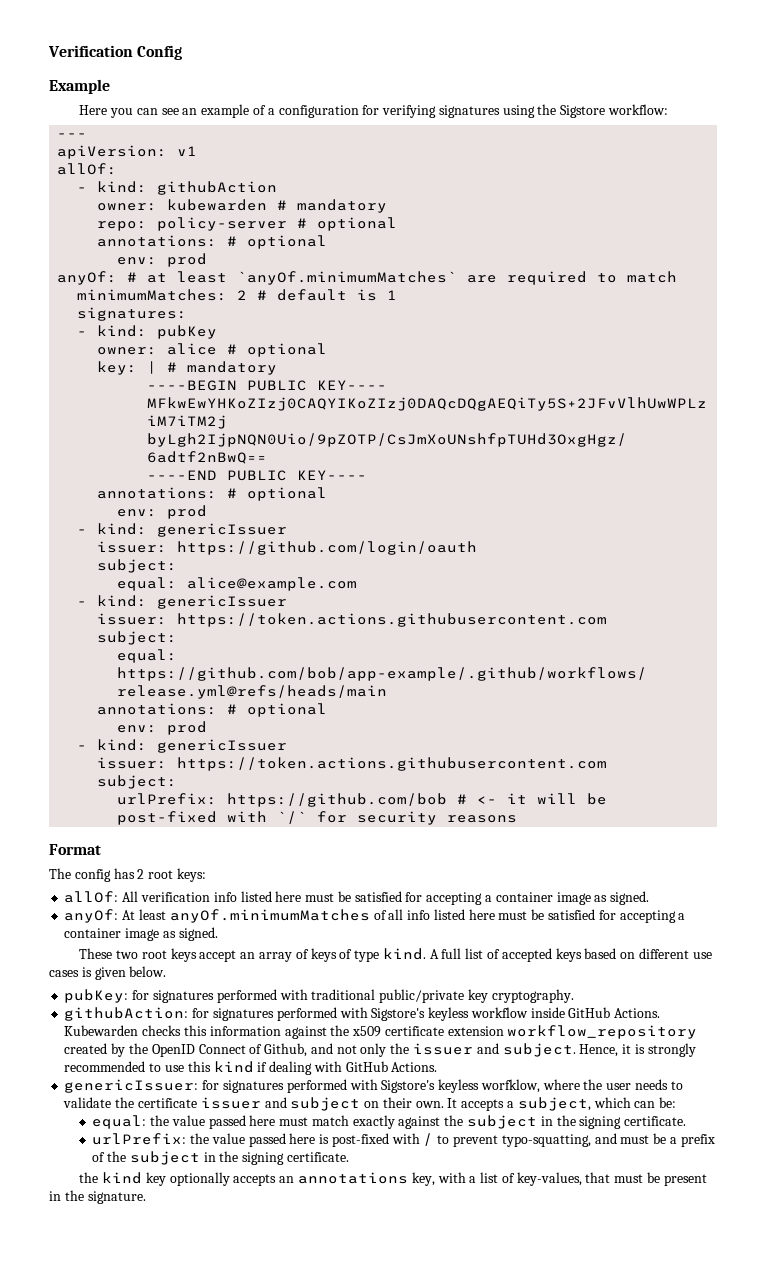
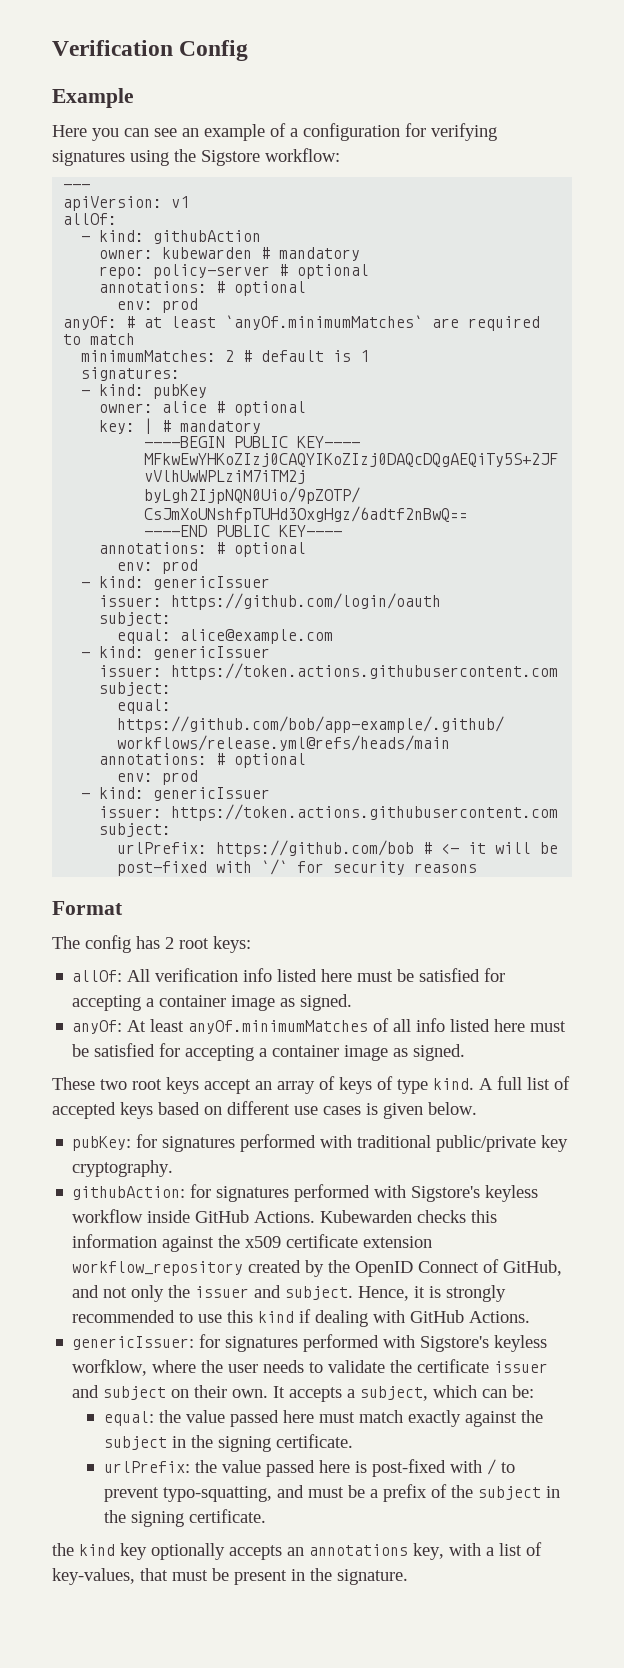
- Kubewarden checks this information against the x509 certificate extension workflow_repository created by the OpenID Connect of Github, and not only the issuer and subject.
+ Kubewarden checks this information against the x509 certificate extension workflow_repository created by the OpenID Connect of GitHub, and not only the issuer and subject.

